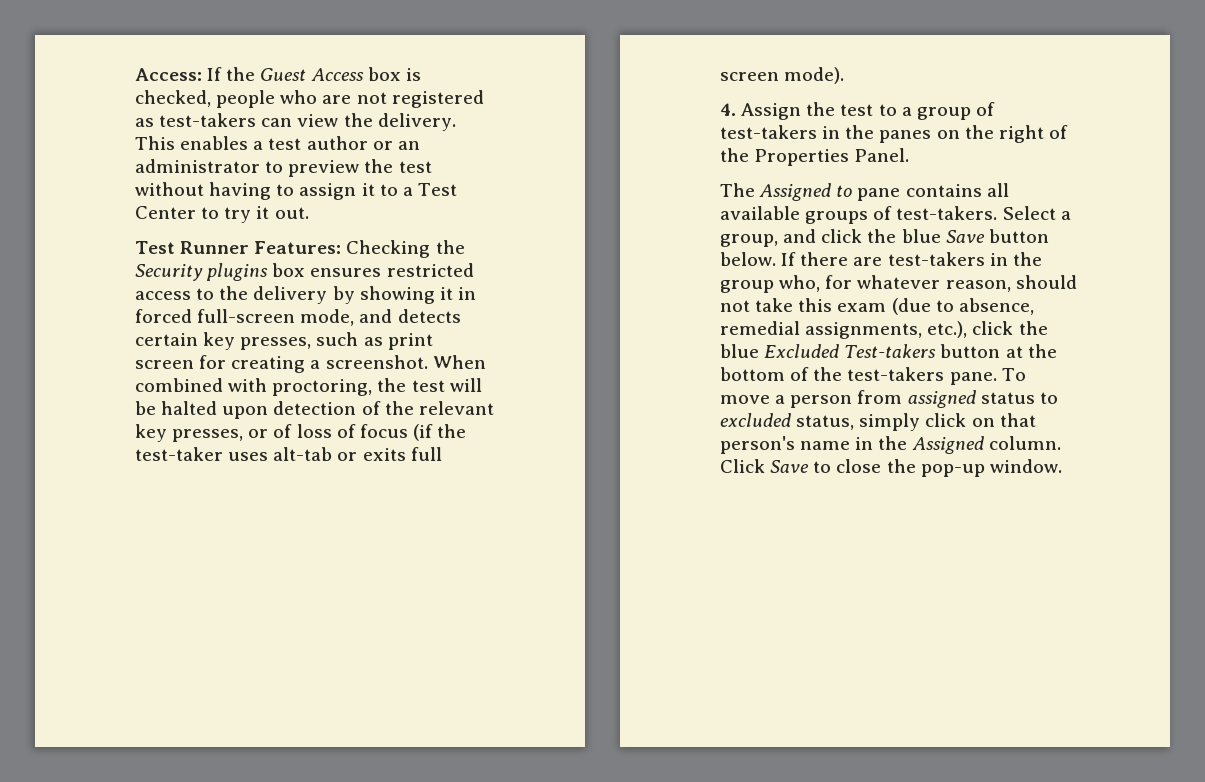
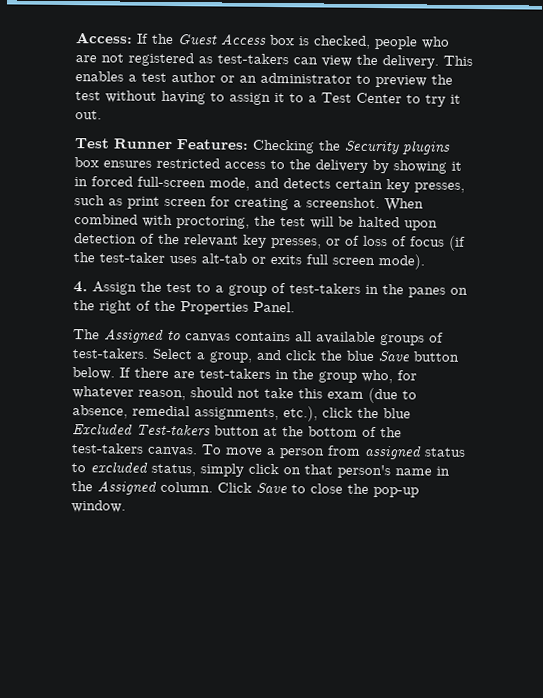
- The Assigned to pane contains all available groups of test-takers.
+ The Assigned to canvas contains all available groups of test-takers.
- If there are test-takers in the group who, for whatever reason, should not take this exam (due to absence, remedial assignments, etc.), click the blue Excluded Test-takers button at the bottom of the test-takers pane.
+ If there are test-takers in the group who, for whatever reason, should not take this exam (due to absence, remedial assignments, etc.), click the blue Excluded Test-takers button at the bottom of the test-takers canvas.

